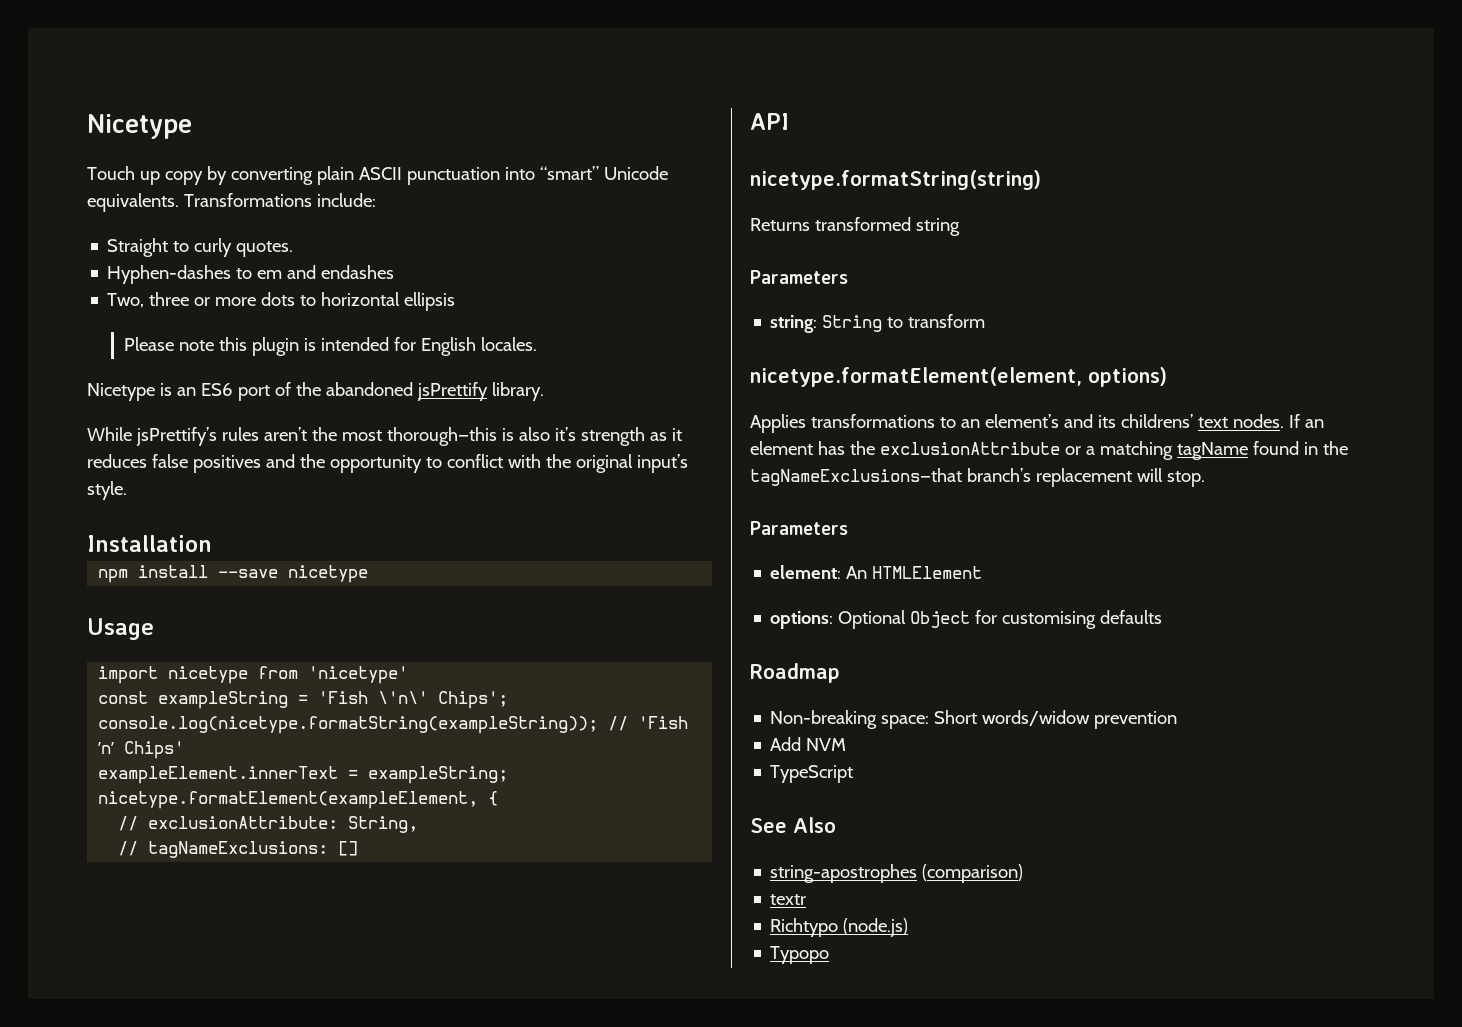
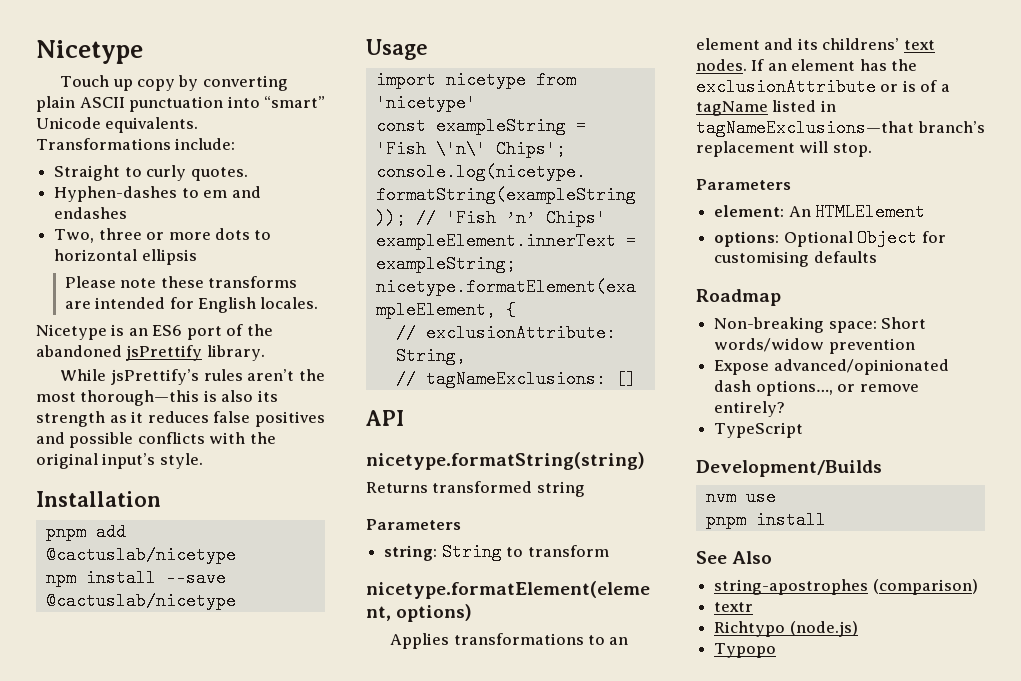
- Please note this plugin is intended for English locales.
+ Please note these transforms are intended for English locales.
- While jsPrettify’s rules aren’t the most thorough—this is also it’s strength as it reduces false positives and the opportunity to conflict with the original input’s style.
+ While jsPrettify’s rules aren’t the most thorough—this is also its strength as it reduces false positives and possible conflicts with the original input’s style.
+ pnpm add @cactuslab/nicetype
- npm install --save nicetype
+ npm install --save @cactuslab/nicetype
- Applies transformations to an element’s and its childrens’ text nodes.
+ Applies transformations to an element and its childrens’ text nodes.
- If an element has the exclusionAttribute or a matching tagName found in the tagNameExclusions—that branch’s replacement will stop.
+ If an element has the exclusionAttribute or is of a tagName listed in tagNameExclusions—that branch’s replacement will stop.
- Add NVM
+ Expose advanced/opinionated dash options…, or remove entirely?
  TypeScript
+ Development/Builds
+ nvm use
+ pnpm install

